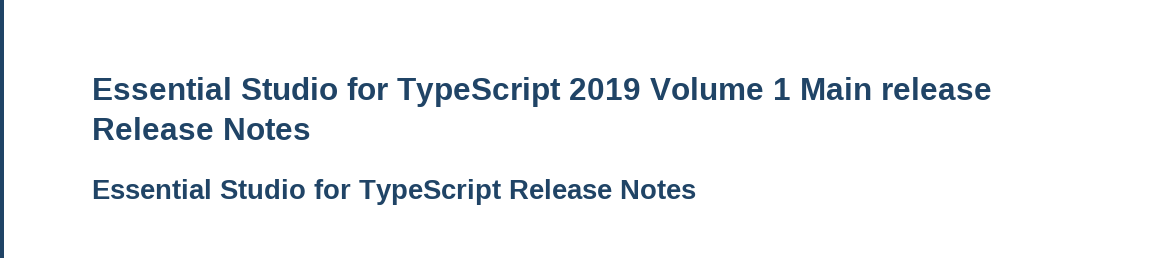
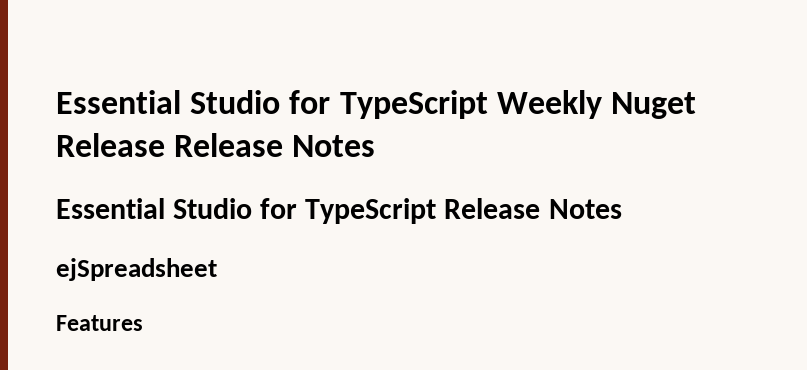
- Essential Studio for TypeScript 2019 Volume 1 Main release Release Notes
+ Essential Studio for TypeScript Weekly Nuget Release Release Notes
+ ejSpreadsheet
+ Features

